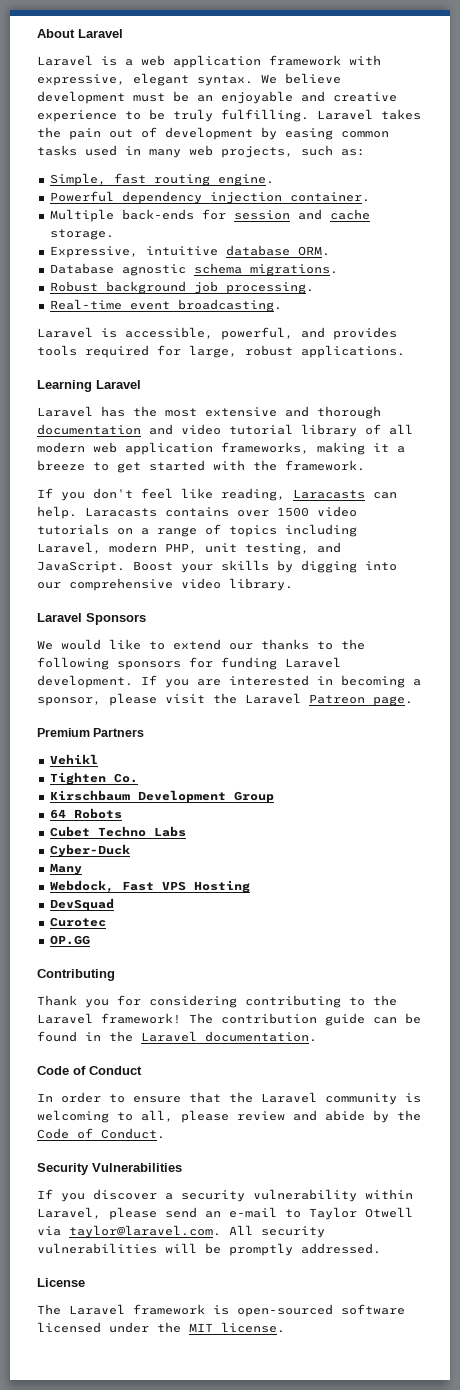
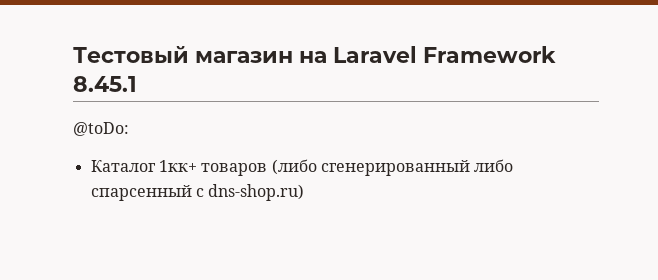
- About Laravel
- Laravel is a web application framework with expressive, elegant syntax. We believe development must be an enjoyable and creative experience to be truly fulfilling. Laravel takes the pain out of development by easing common tasks used in many web projects, such as:
- Simple, fast routing engine.
- Powerful dependency injection container.
- Multiple back-ends for session and cache storage.
- Expressive, intuitive database ORM.
- Database agnostic schema migrations.
- Robust background job processing.
- Real-time event broadcasting.
- Laravel is accessible, powerful, and provides tools required for large, robust applications.
- Learning Laravel
- Laravel has the most extensive and thorough documentation and video tutorial library of all modern web application frameworks, making it a breeze to get started with the framework.
- If you don't feel like reading, Laracasts can help. Laracasts contains over 1500 video tutorials on a range of topics including Laravel, modern PHP, unit testing, and JavaScript. Boost your skills by digging into our comprehensive video library.
- Laravel Sponsors
- We would like to extend our thanks to the following sponsors for funding Laravel development. If you are interested in becoming a sponsor, please visit the Laravel Patreon page.
- Premium Partners
- Vehikl
- Tighten Co.
- Kirschbaum Development Group
- 64 Robots
- Cubet Techno Labs
- Cyber-Duck
- Many
- Webdock, Fast VPS Hosting
- DevSquad
- Curotec
- OP.GG
- Contributing
- Thank you for considering contributing to the Laravel framework! The contribution guide can be found in the Laravel documentation.
- Code of Conduct
- In order to ensure that the Laravel community is welcoming to all, please review and abide by the Code of Conduct.
- Security Vulnerabilities
- If you discover a security vulnerability within Laravel, please send an e-mail to Taylor Otwell via taylor@laravel.com. All security vulnerabilities will be promptly addressed.
- License
- The Laravel framework is open-sourced software licensed under the MIT license.
+ Тестовый магазин на Laravel Framework 8.45.1
+ @toDo:
+ Каталог 1кк+ товаров (либо сгенерированный либо спарсенный с dns-shop.ru)

